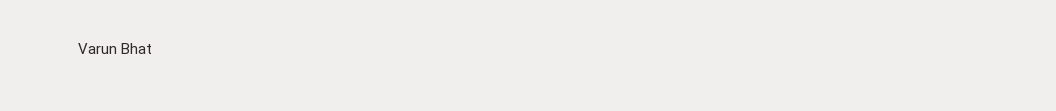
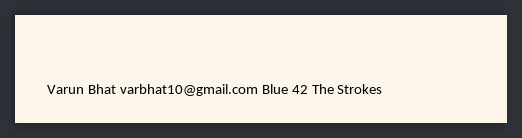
- Varun Bhat
+ Varun Bhat varbhat10@gmail.com Blue 42 The Strokes

